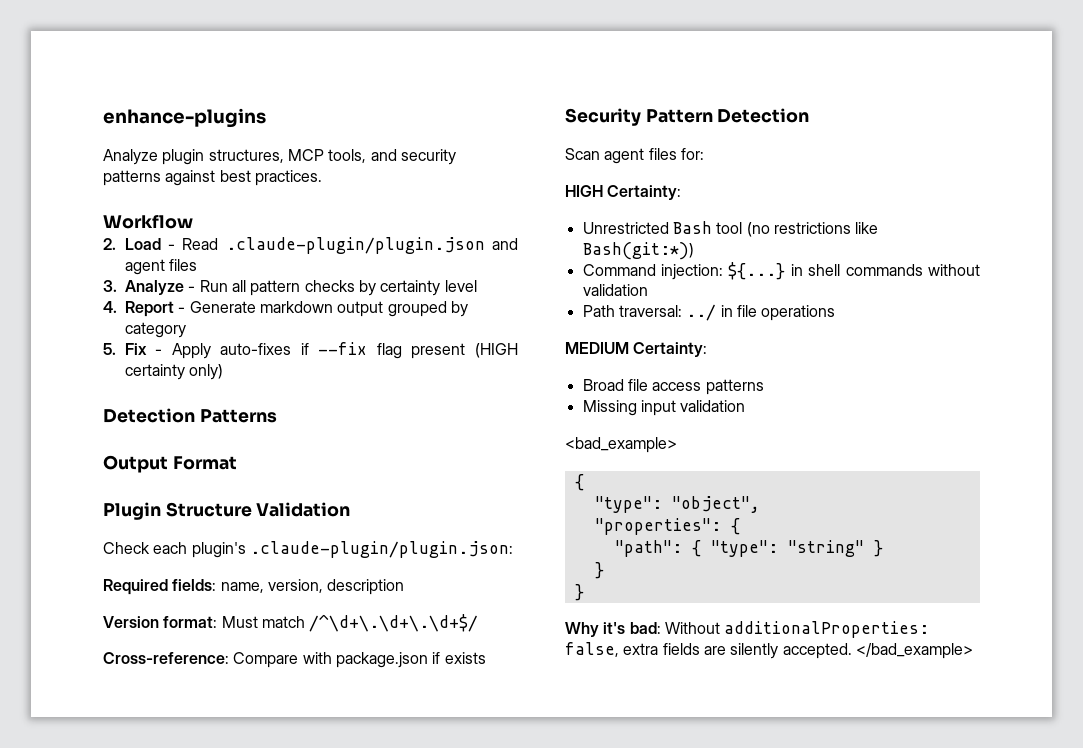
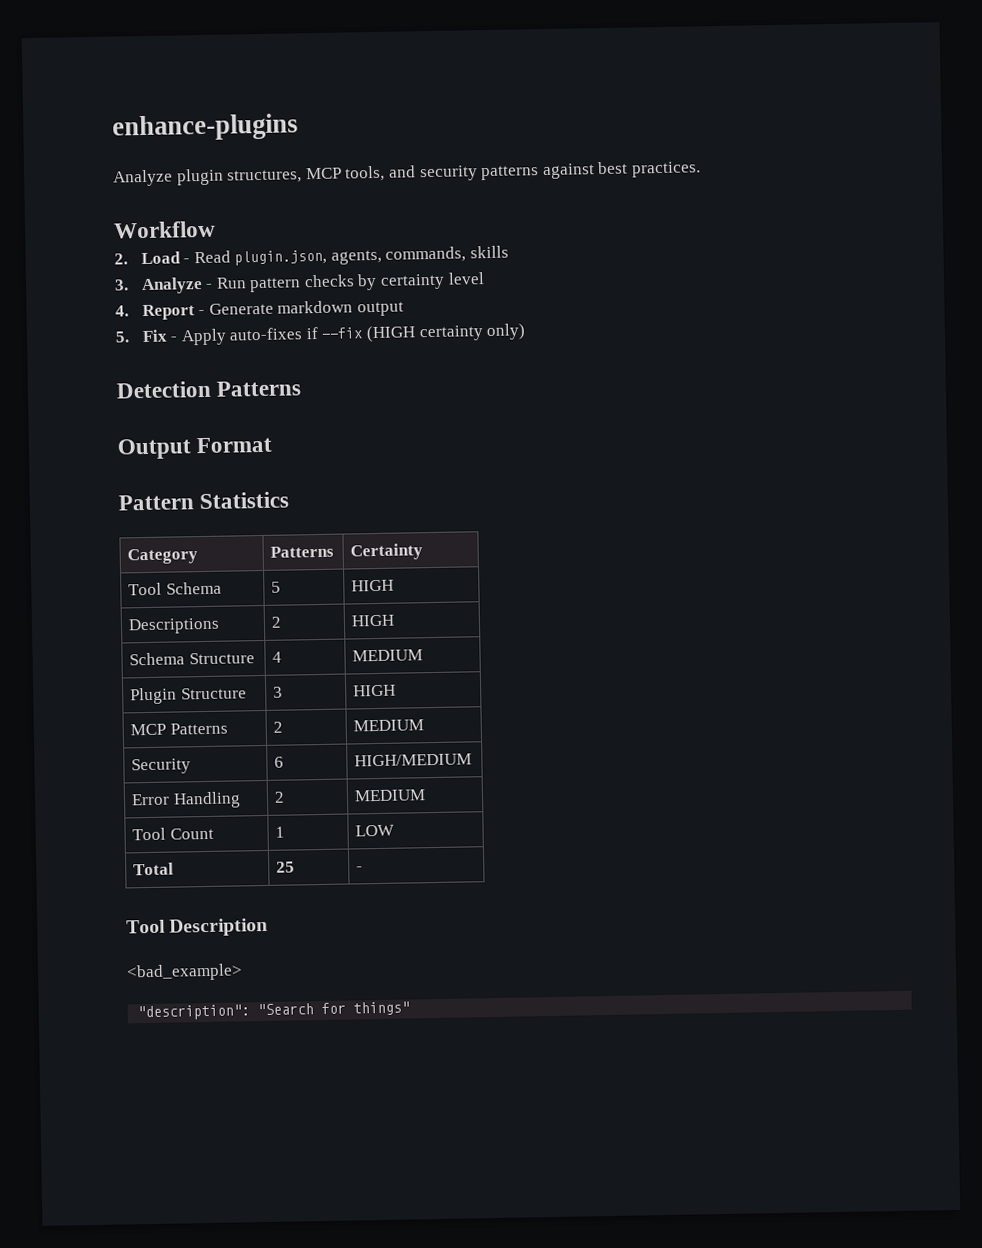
- 2. Load - Read .claude-plugin/plugin.json and agent files
+ 2. Load - Read plugin.json, agents, commands, skills
- 3. Analyze - Run all pattern checks by certainty level
+ 3. Analyze - Run pattern checks by certainty level
- 4. Report - Generate markdown output grouped by category
+ 4. Report - Generate markdown output
- 5. Fix - Apply auto-fixes if --fix flag present (HIGH certainty only)
+ 5. Fix - Apply auto-fixes if --fix (HIGH certainty only)
- Plugin Structure Validation
- Check each plugin's .claude-plugin/plugin.json:
- Required fields: name, version, description
- Version format: Must match /^\d+\.\d+\.\d+$/
- Cross-reference: Compare with package.json if exists
- Security Pattern Detection
- Scan agent files for:
- HIGH Certainty:
- Unrestricted Bash tool (no restrictions like Bash(git:*))
- Command injection: ${...} in shell commands without validation
- Path traversal: ../ in file operations
- MEDIUM Certainty:
- Broad file access patterns
- Missing input validation
+ Pattern Statistics
+ Category | Patterns | Certainty
+ Tool Schema | 5 | HIGH
+ Descriptions | 2 | HIGH
+ Schema Structure | 4 | MEDIUM
+ Plugin Structure | 3 | HIGH
+ MCP Patterns | 2 | MEDIUM
+ Security | 6 | HIGH/MEDIUM
+ Error Handling | 2 | MEDIUM
+ Tool Count | 1 | LOW
+ Total | 25 | -
+ Tool Description
  <bad_example>
- {
- "type": "object",
- "properties": {
- "path": { "type": "string" }
- }
- }
- Why it's bad: Without additionalProperties: false, extra fields are silently accepted. </bad_example>
+ "description": "Search for things"

